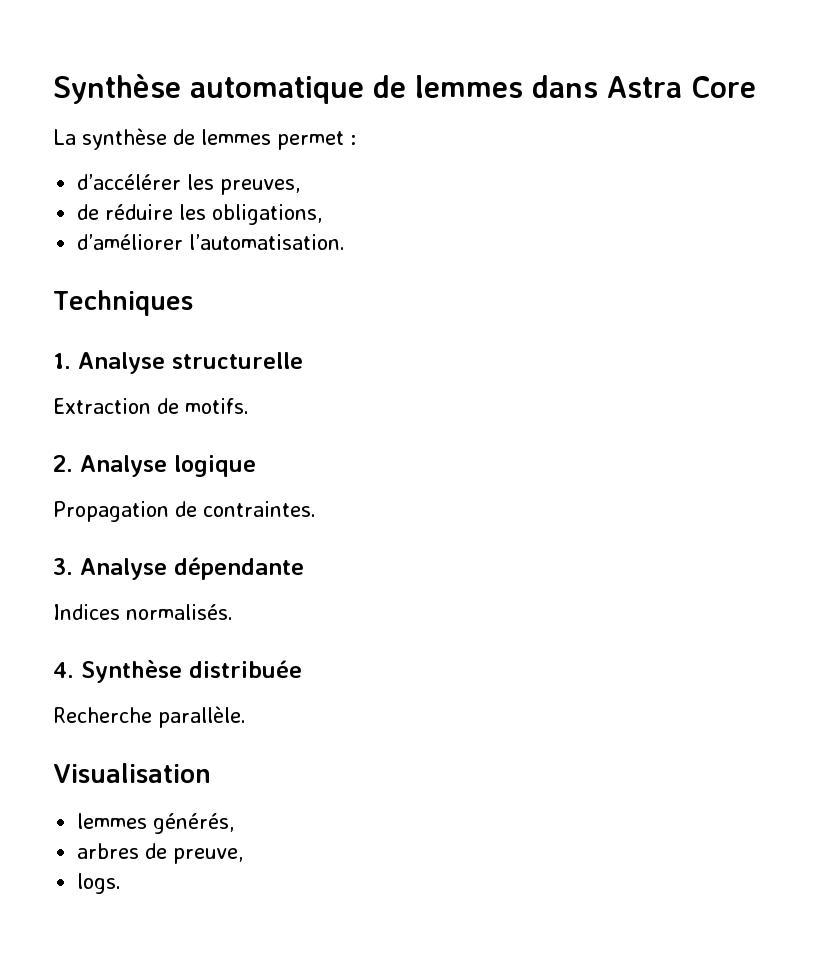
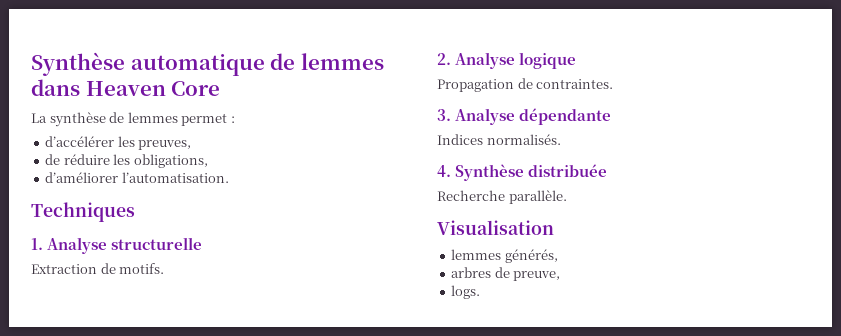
- Synthèse automatique de lemmes dans Astra Core
+ Synthèse automatique de lemmes dans Heaven Core

